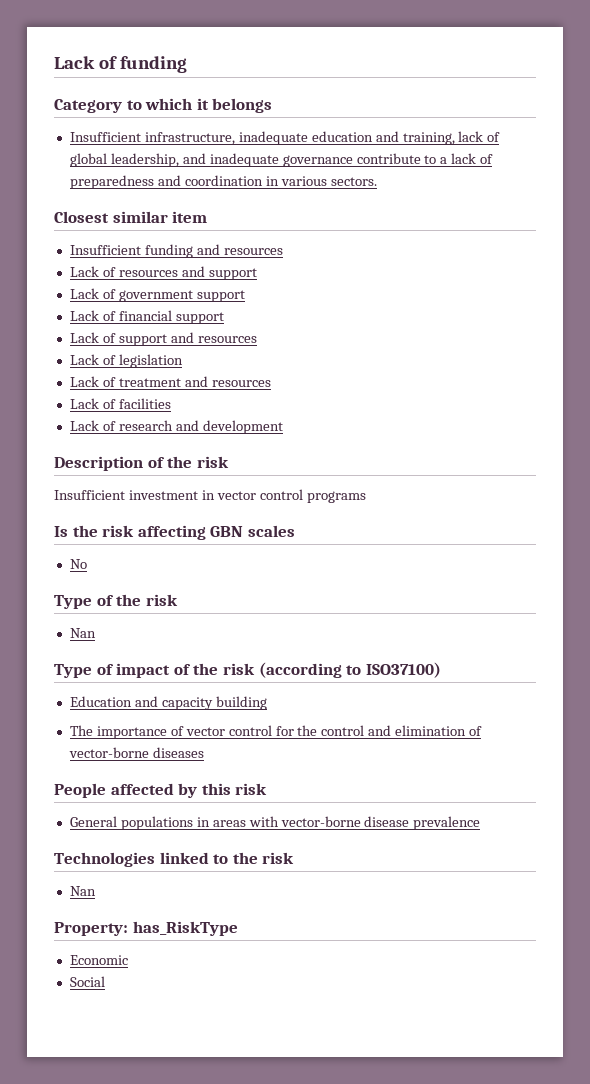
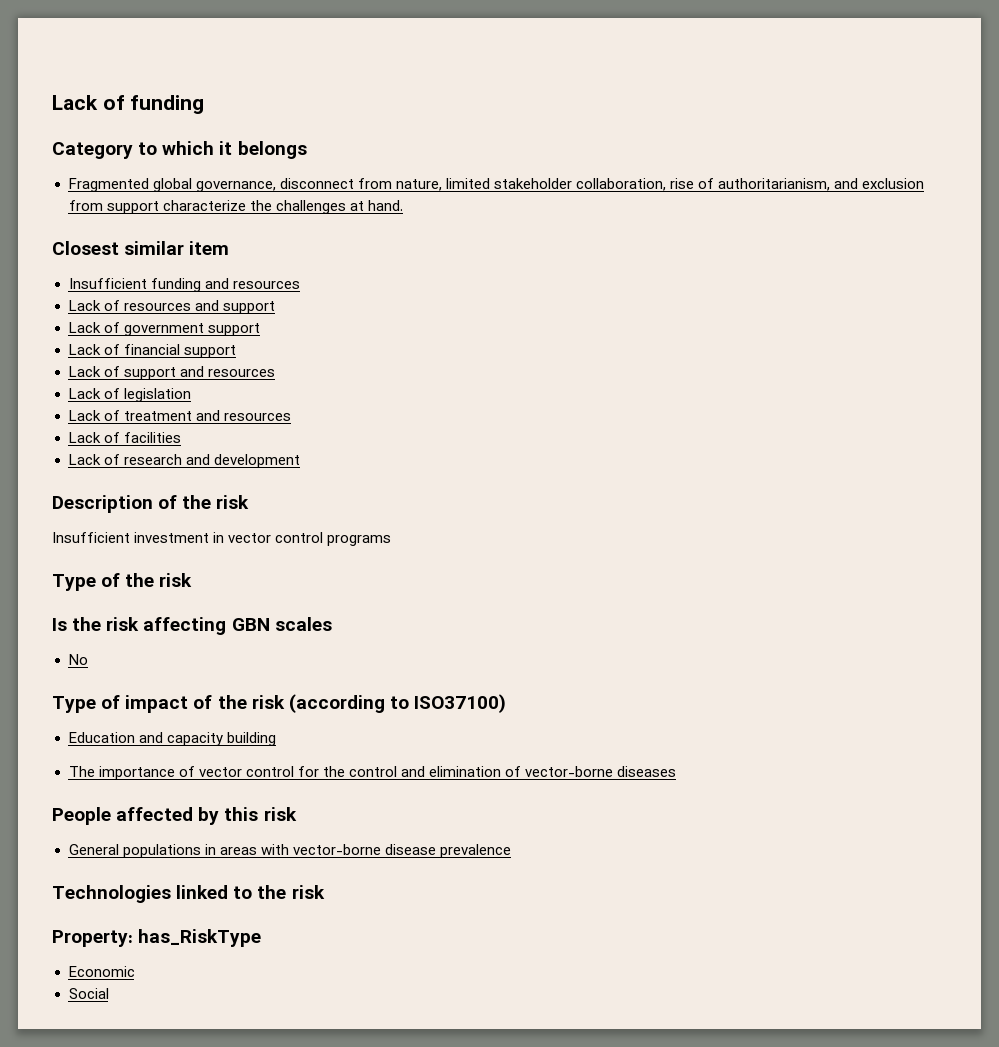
- Insufficient infrastructure, inadequate education and training, lack of global leadership, and inadequate governance contribute to a lack of preparedness and coordination in various sectors.
+ Fragmented global governance, disconnect from nature, limited stakeholder collaboration, rise of authoritarianism, and exclusion from support characterize the challenges at hand.
+ Type of the risk
- Type of the risk
- Nan
  Technologies linked to the risk
- Nan

